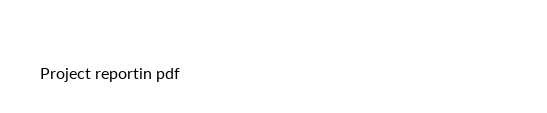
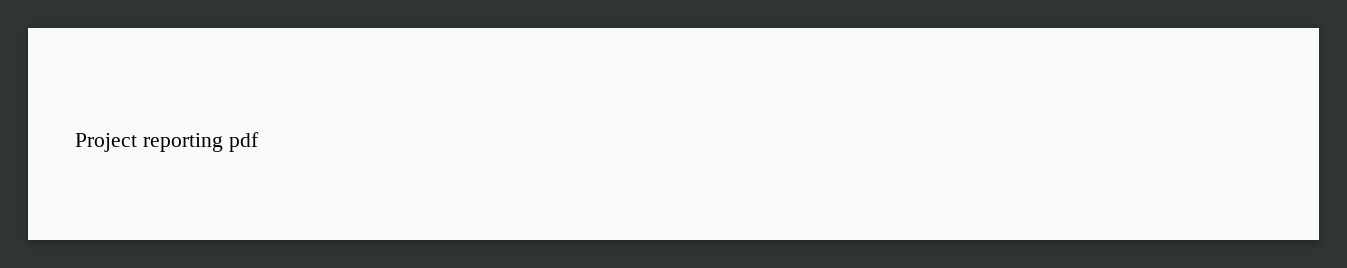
- Project reportin pdf
+ Project reporting pdf

